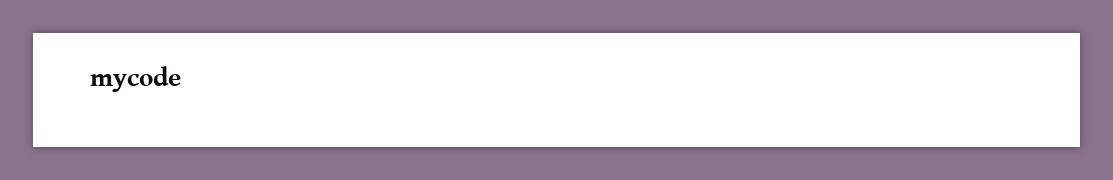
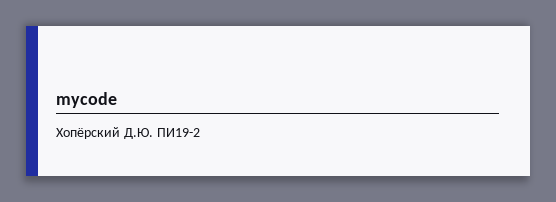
+ Хопёрский Д.Ю. ПИ19-2

